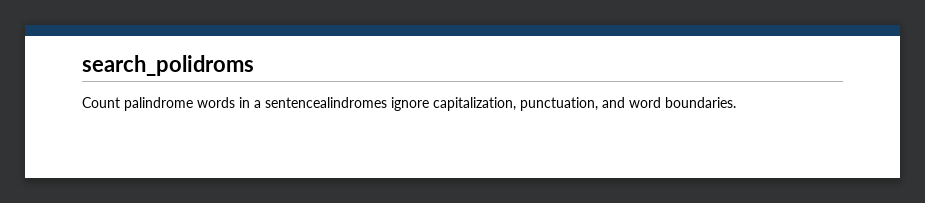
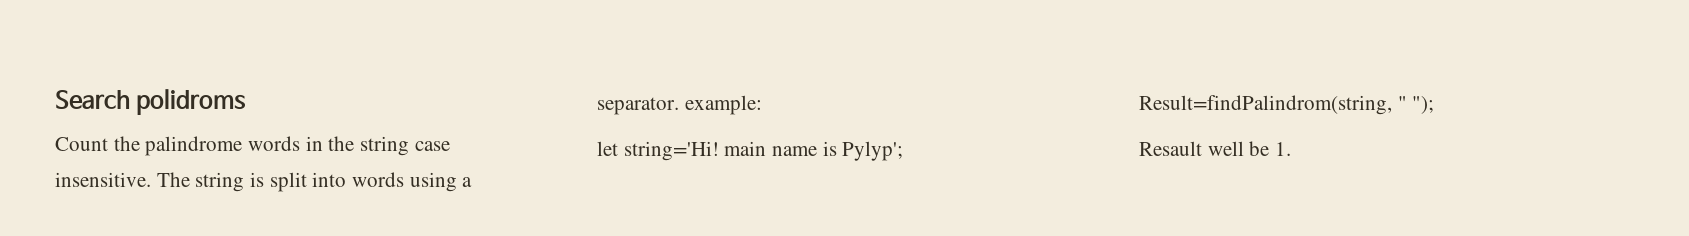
- search_polidroms
+ Search polidroms
- Count palindrome words in a sentencealindromes ignore capitalization, punctuation, and word boundaries.
+ Count the palindrome words in the string case insensitive. The string is split into words using a separator. example:
+ let string='Hi! main name is Pylyp'; Result=findPalindrom(string, " ");
+ Resault well be 1.

